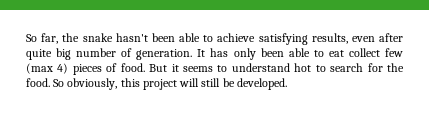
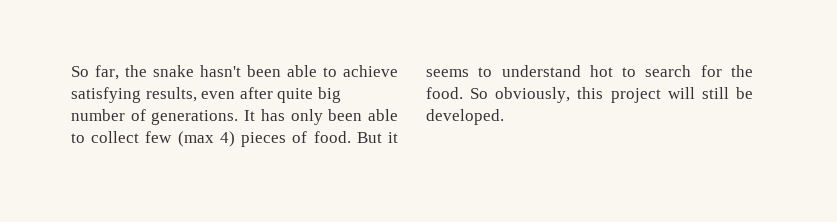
- So far, the snake hasn't been able to achieve satisfying results, even after quite big number of generation.
+ So far, the snake hasn't been able to achieve satisfying results, even after quite big number of generations.
- It has only been able to eat collect few (max 4) pieces of food.
+ It has only been able to collect few (max 4) pieces of food.

